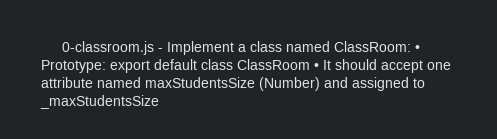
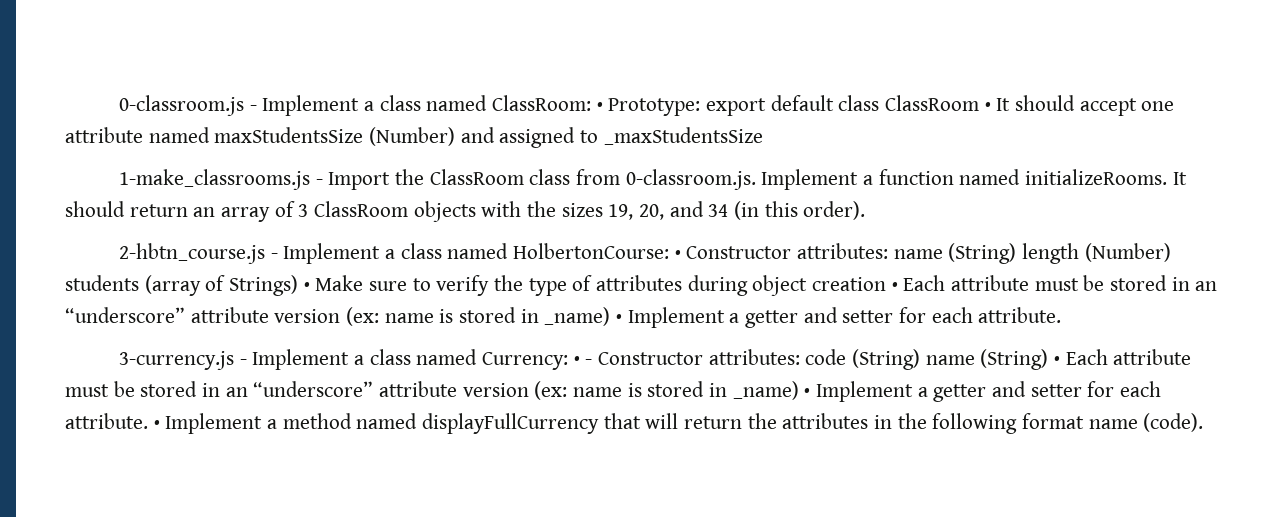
+ 1-make_classrooms.js - Import the ClassRoom class from 0-classroom.js. Implement a function named initializeRooms. It should return an array of 3 ClassRoom objects with the sizes 19, 20, and 34 (in this order).
+ 2-hbtn_course.js - Implement a class named HolbertonCourse: • Constructor attributes: name (String) length (Number) students (array of Strings) • Make sure to verify the type of attributes during object creation • Each attribute must be stored in an “underscore” attribute version (ex: name is stored in _name) • Implement a getter and setter for each attribute.
+ 3-currency.js - Implement a class named Currency: • - Constructor attributes: code (String) name (String) • Each attribute must be stored in an “underscore” attribute version (ex: name is stored in _name) • Implement a getter and setter for each attribute. • Implement a method named displayFullCurrency that will return the attributes in the following format name (code).

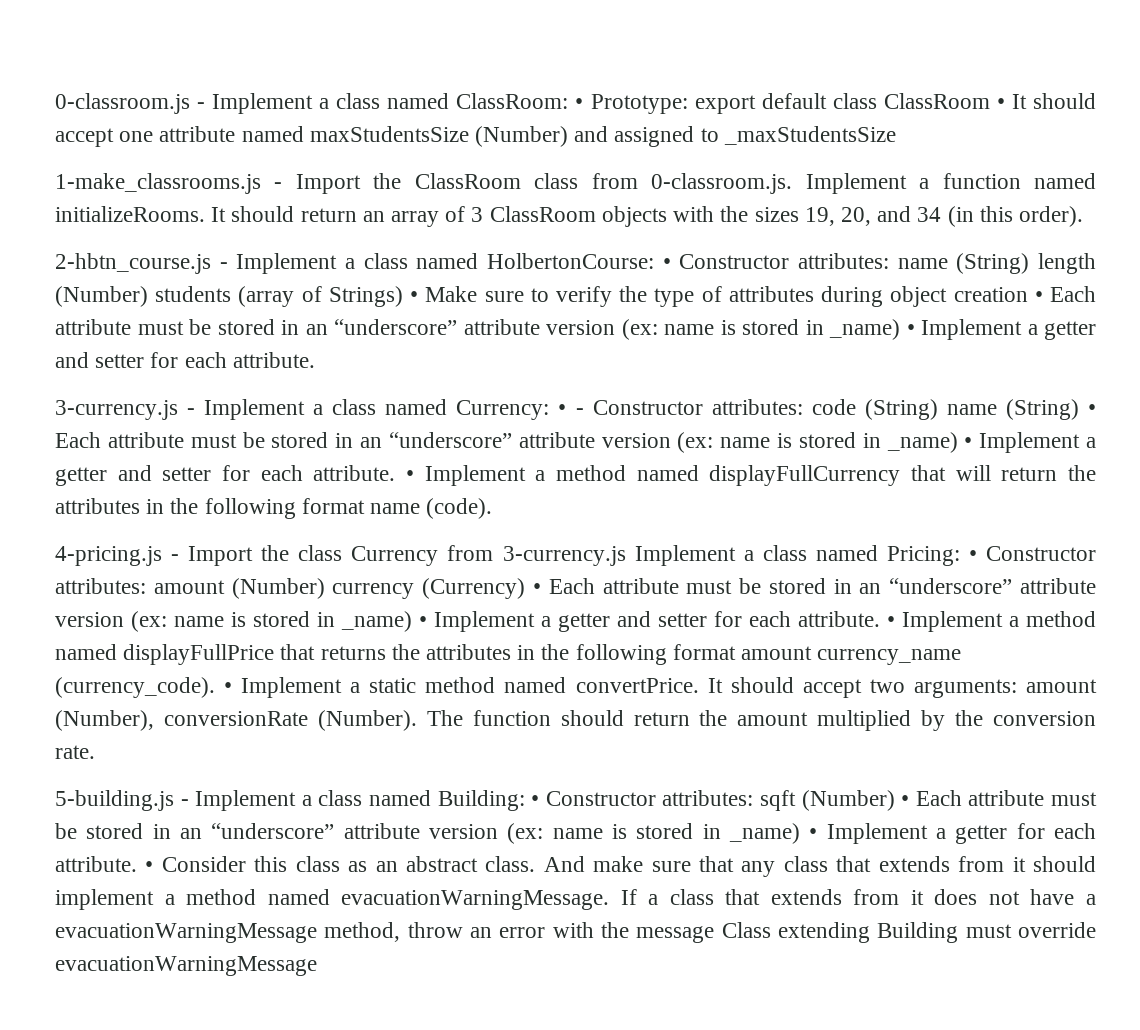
+ 4-pricing.js - Import the class Currency from 3-currency.js Implement a class named Pricing: • Constructor attributes: amount (Number) currency (Currency) • Each attribute must be stored in an “underscore” attribute version (ex: name is stored in _name) • Implement a getter and setter for each attribute. • Implement a method named displayFullPrice that returns the attributes in the following format amount currency_name (currency_code). • Implement a static method named convertPrice. It should accept two arguments: amount (Number), conversionRate (Number). The function should return the amount multiplied by the conversion rate.
+ 5-building.js - Implement a class named Building: • Constructor attributes: sqft (Number) • Each attribute must be stored in an “underscore” attribute version (ex: name is stored in _name) • Implement a getter for each attribute. • Consider this class as an abstract class. And make sure that any class that extends from it should implement a method named evacuationWarningMessage. If a class that extends from it does not have a evacuationWarningMessage method, throw an error with the message Class extending Building must override evacuationWarningMessage

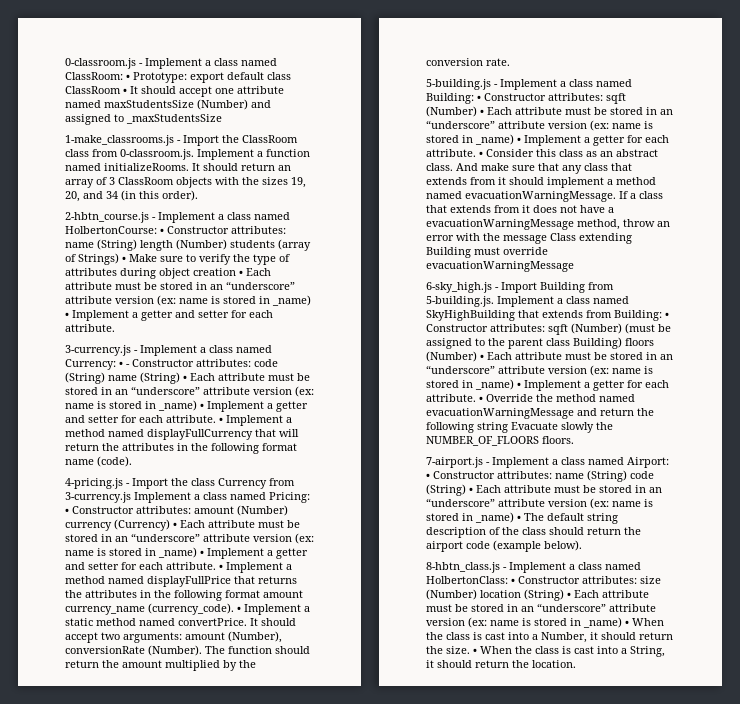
+ 6-sky_high.js - Import Building from 5-building.js. Implement a class named SkyHighBuilding that extends from Building: • Constructor attributes: sqft (Number) (must be assigned to the parent class Building) floors (Number) • Each attribute must be stored in an “underscore” attribute version (ex: name is stored in _name) • Implement a getter for each attribute. • Override the method named evacuationWarningMessage and return the following string Evacuate slowly the NUMBER_OF_FLOORS floors.
+ 7-airport.js - Implement a class named Airport: • Constructor attributes: name (String) code (String) • Each attribute must be stored in an “underscore” attribute version (ex: name is stored in _name) • The default string description of the class should return the airport code (example below).
+ 8-hbtn_class.js - Implement a class named HolbertonClass: • Constructor attributes: size (Number) location (String) • Each attribute must be stored in an “underscore” attribute version (ex: name is stored in _name) • When the class is cast into a Number, it should return the size. • When the class is cast into a String, it should return the location.

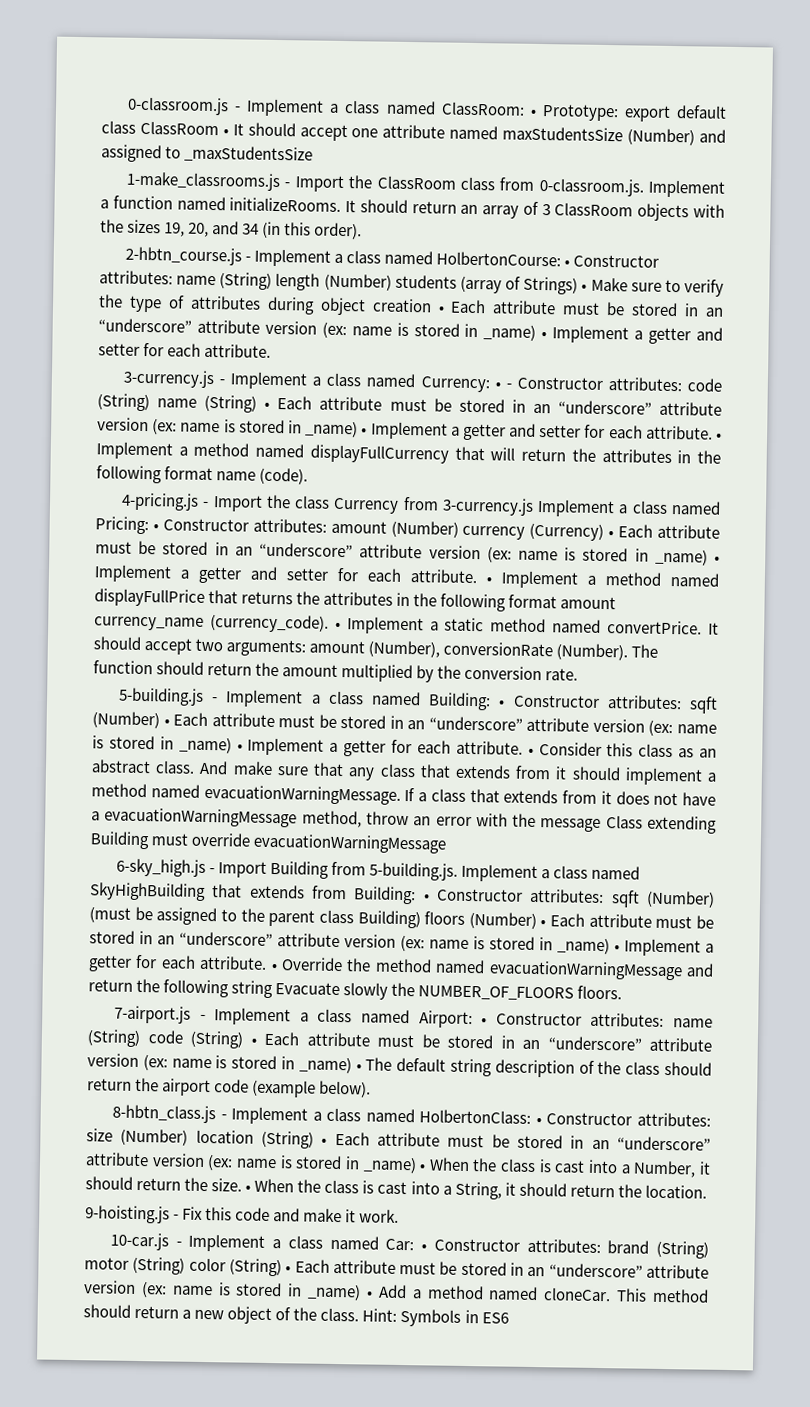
+ 9-hoisting.js - Fix this code and make it work.
+ 10-car.js - Implement a class named Car: • Constructor attributes: brand (String) motor (String) color (String) • Each attribute must be stored in an “underscore” attribute version (ex: name is stored in _name) • Add a method named cloneCar. This method should return a new object of the class. Hint: Symbols in ES6

